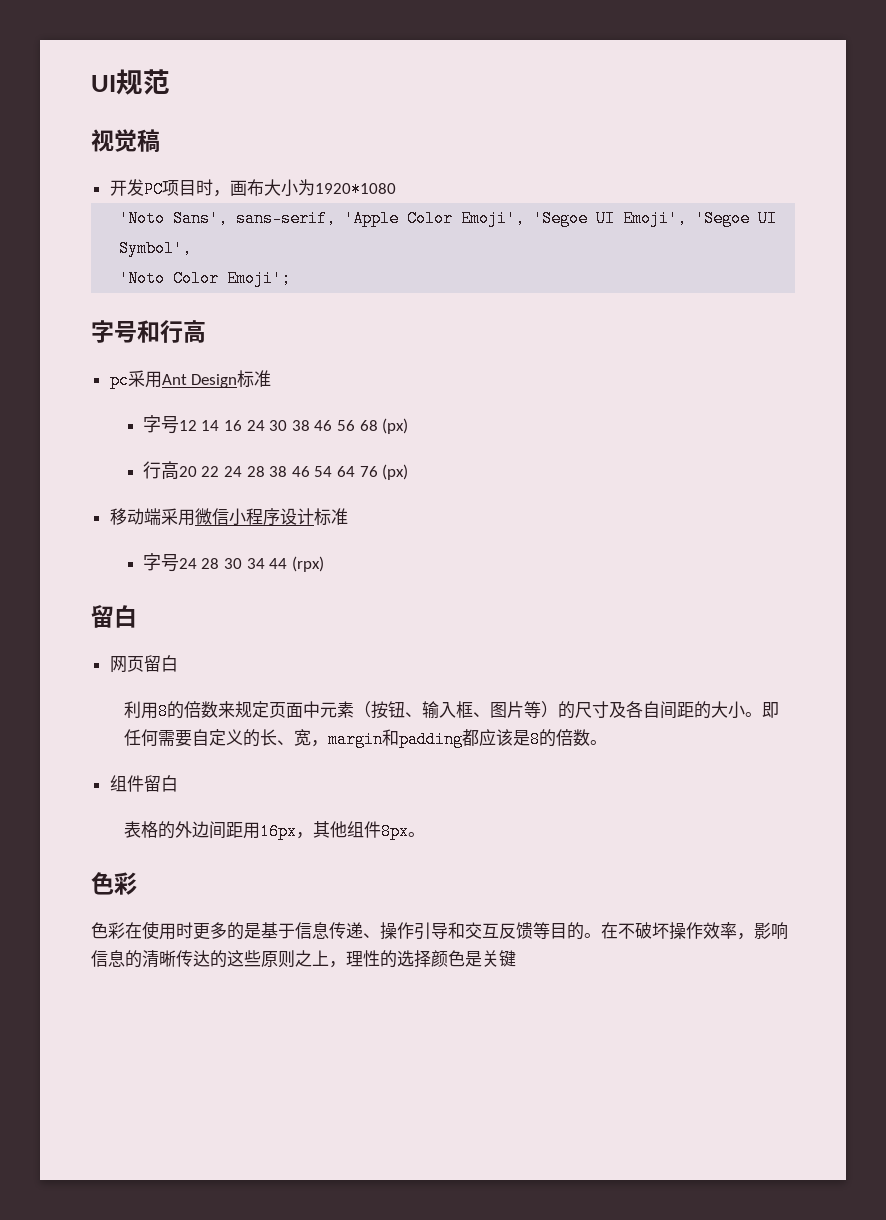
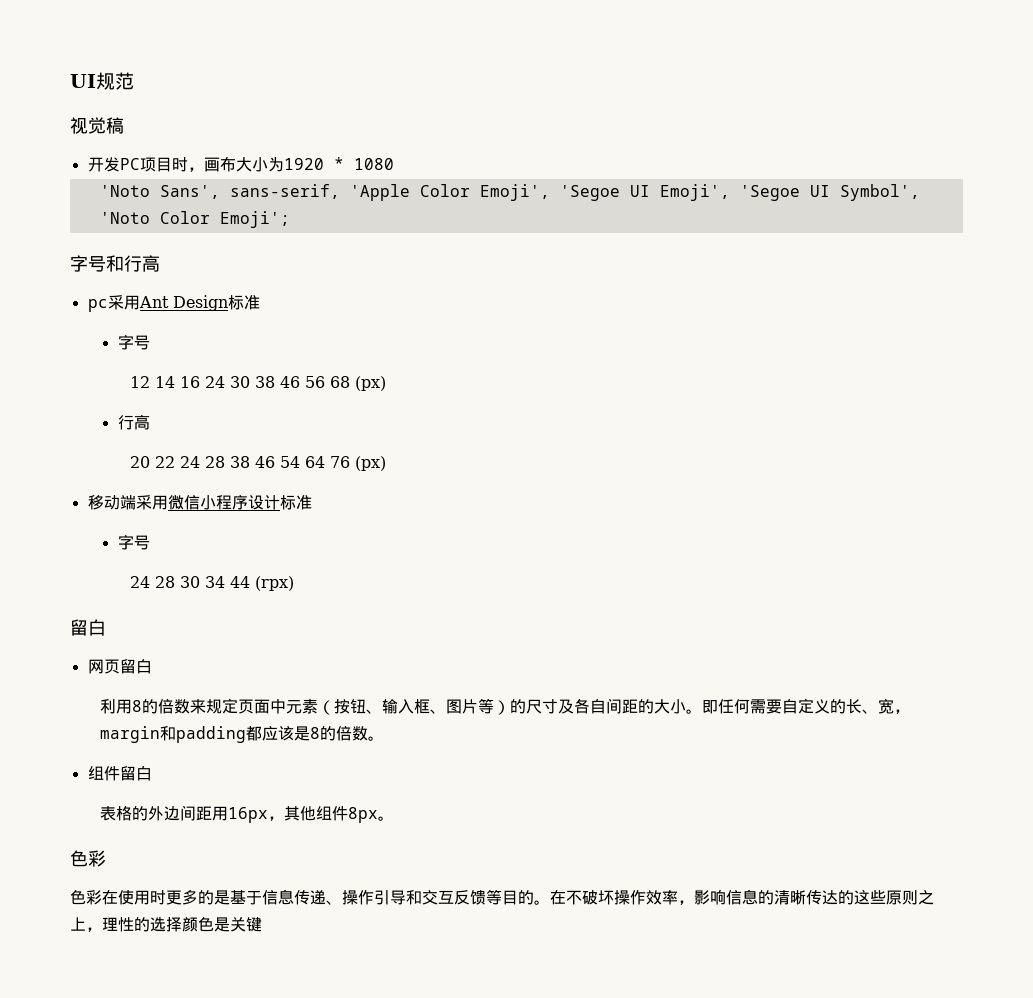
- 开发PC项目时，画布大小为1920*1080
+ 开发PC项目时，画布大小为1920 * 1080
  pc采用Ant Design标准
- 字号12 14 16 24 30 38 46 56 68 (px)
- 行高20 22 24 28 38 46 54 64 76 (px)
+ 字号
+ 12 14 16 24 30 38 46 56 68 (px)
+ 行高
+ 20 22 24 28 38 46 54 64 76 (px)
  移动端采用微信小程序设计标准
- 字号24 28 30 34 44 (rpx)
+ 字号
+ 24 28 30 34 44 (rpx)

